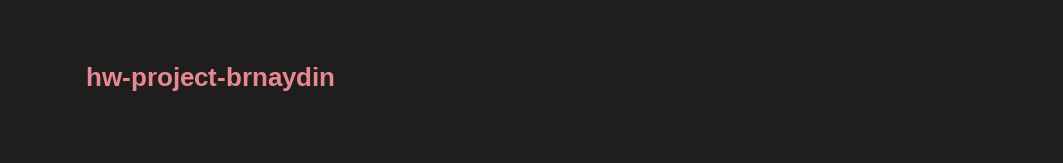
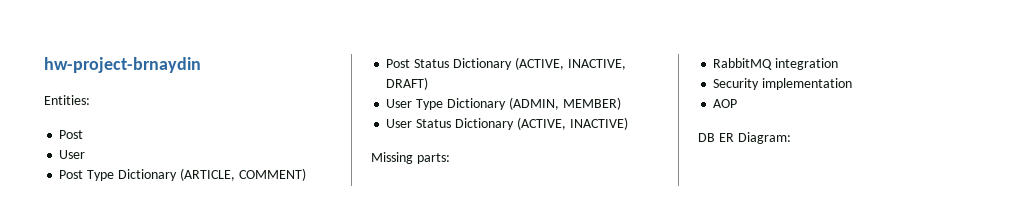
+ Entities:
+ Post
+ User
+ Post Type Dictionary (ARTICLE, COMMENT)
+ Post Status Dictionary (ACTIVE, INACTIVE, DRAFT)
+ User Type Dictionary (ADMIN, MEMBER)
+ User Status Dictionary (ACTIVE, INACTIVE)
+ Missing parts:
+ RabbitMQ integration
+ Security implementation
+ AOP
+ DB ER Diagram:

